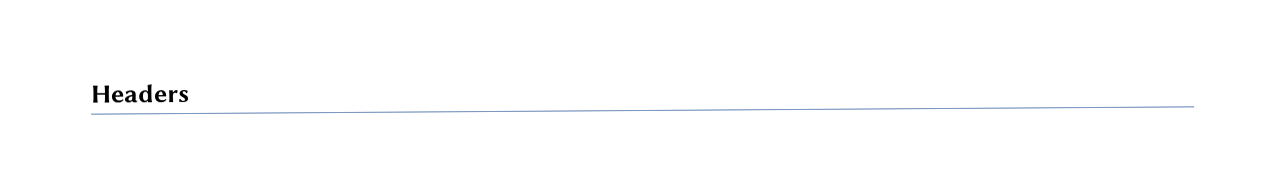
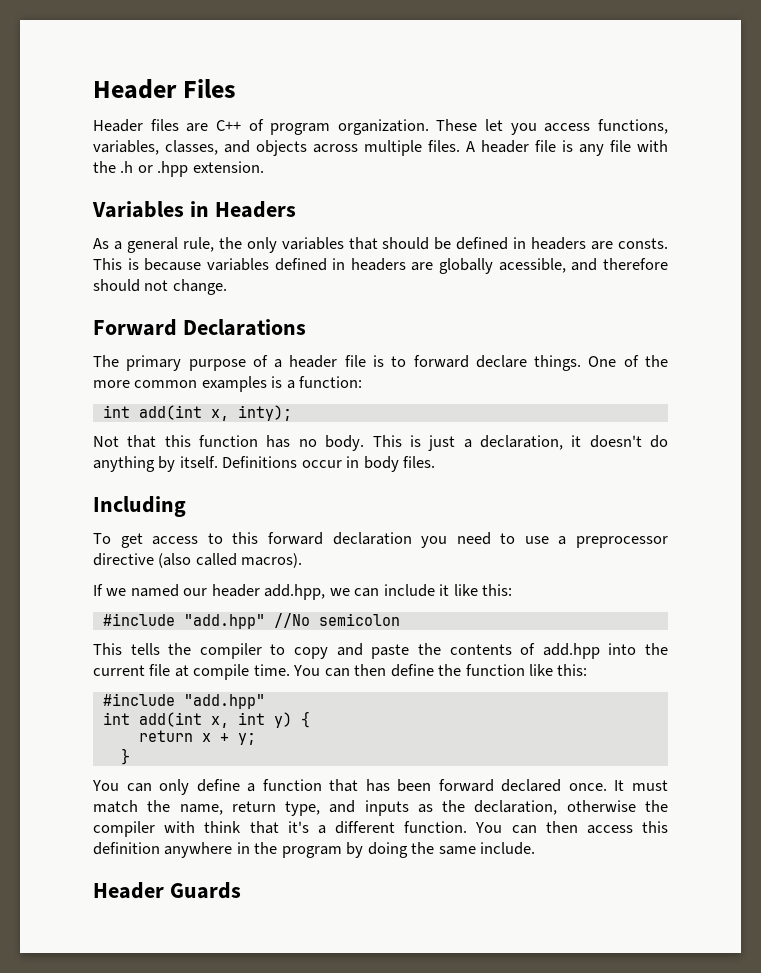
- Headers
+ Header Files
+ Header files are C++ of program organization. These let you access functions, variables, classes, and objects across multiple files. A header file is any file with the .h or .hpp extension.
+ Variables in Headers
+ As a general rule, the only variables that should be defined in headers are consts. This is because variables defined in headers are globally acessible, and therefore should not change.
+ Forward Declarations
+ The primary purpose of a header file is to forward declare things. One of the more common examples is a function:
+ int add(int x, inty);
+ Not that this function has no body. This is just a declaration, it doesn't do anything by itself. Definitions occur in body files.
+ Including
+ To get access to this forward declaration you need to use a preprocessor directive (also called macros).
+ If we named our header add.hpp, we can include it like this:
+ #include "add.hpp" //No semicolon
+ This tells the compiler to copy and paste the contents of add.hpp into the current file at compile time. You can then define the function like this:
+ #include "add.hpp"
+ int add(int x, int y) {
+ return x + y;
+ }
+ You can only define a function that has been forward declared once. It must match the name, return type, and inputs as the declaration, otherwise the compiler with think that it's a different function. You can then access this definition anywhere in the program by doing the same include.
+ Header Guards

